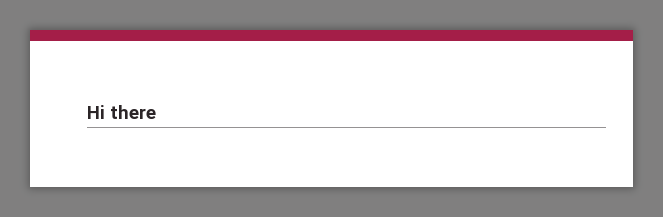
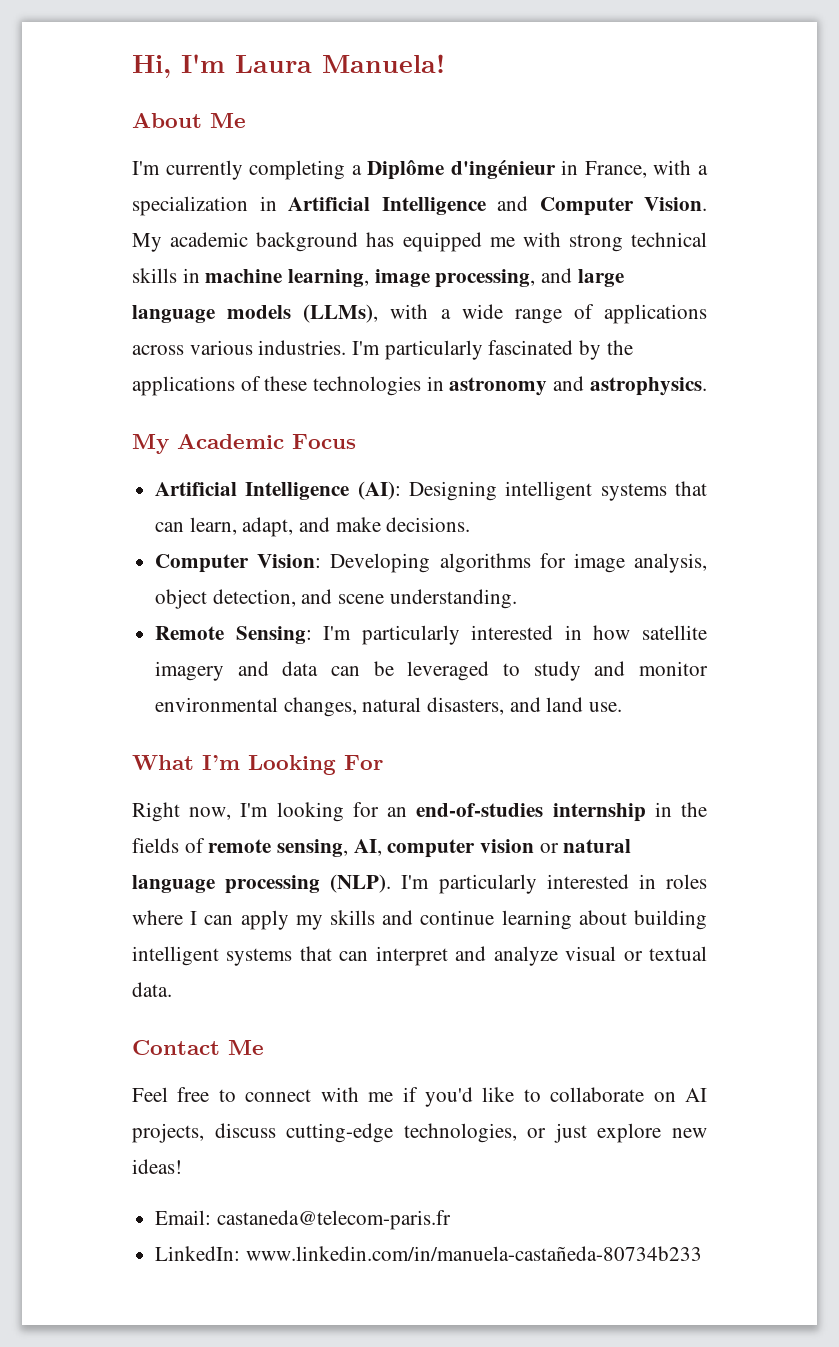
- Hi there
+ Hi, I'm Laura Manuela!
+ About Me
+ I'm currently completing a Diplôme d'ingénieur in France, with a specialization in Artificial Intelligence and Computer Vision. My academic background has equipped me with strong technical skills in machine learning, image processing, and large language models (LLMs), with a wide range of applications across various industries. I'm particularly fascinated by the applications of these technologies in astronomy and astrophysics.
+ My Academic Focus
+ Artificial Intelligence (AI): Designing intelligent systems that can learn, adapt, and make decisions.
+ Computer Vision: Developing algorithms for image analysis, object detection, and scene understanding.
+ Remote Sensing: I'm particularly interested in how satellite imagery and data can be leveraged to study and monitor environmental changes, natural disasters, and land use.
+ What I’m Looking For
+ Right now, I'm looking for an end-of-studies internship in the fields of remote sensing, AI, computer vision or natural language processing (NLP). I'm particularly interested in roles where I can apply my skills and continue learning about building intelligent systems that can interpret and analyze visual or textual data.
+ Contact Me
+ Feel free to connect with me if you'd like to collaborate on AI projects, discuss cutting-edge technologies, or just explore new ideas!
+ Email: castaneda@telecom-paris.fr
+ LinkedIn: www.linkedin.com/in/manuela-castañeda-80734b233

